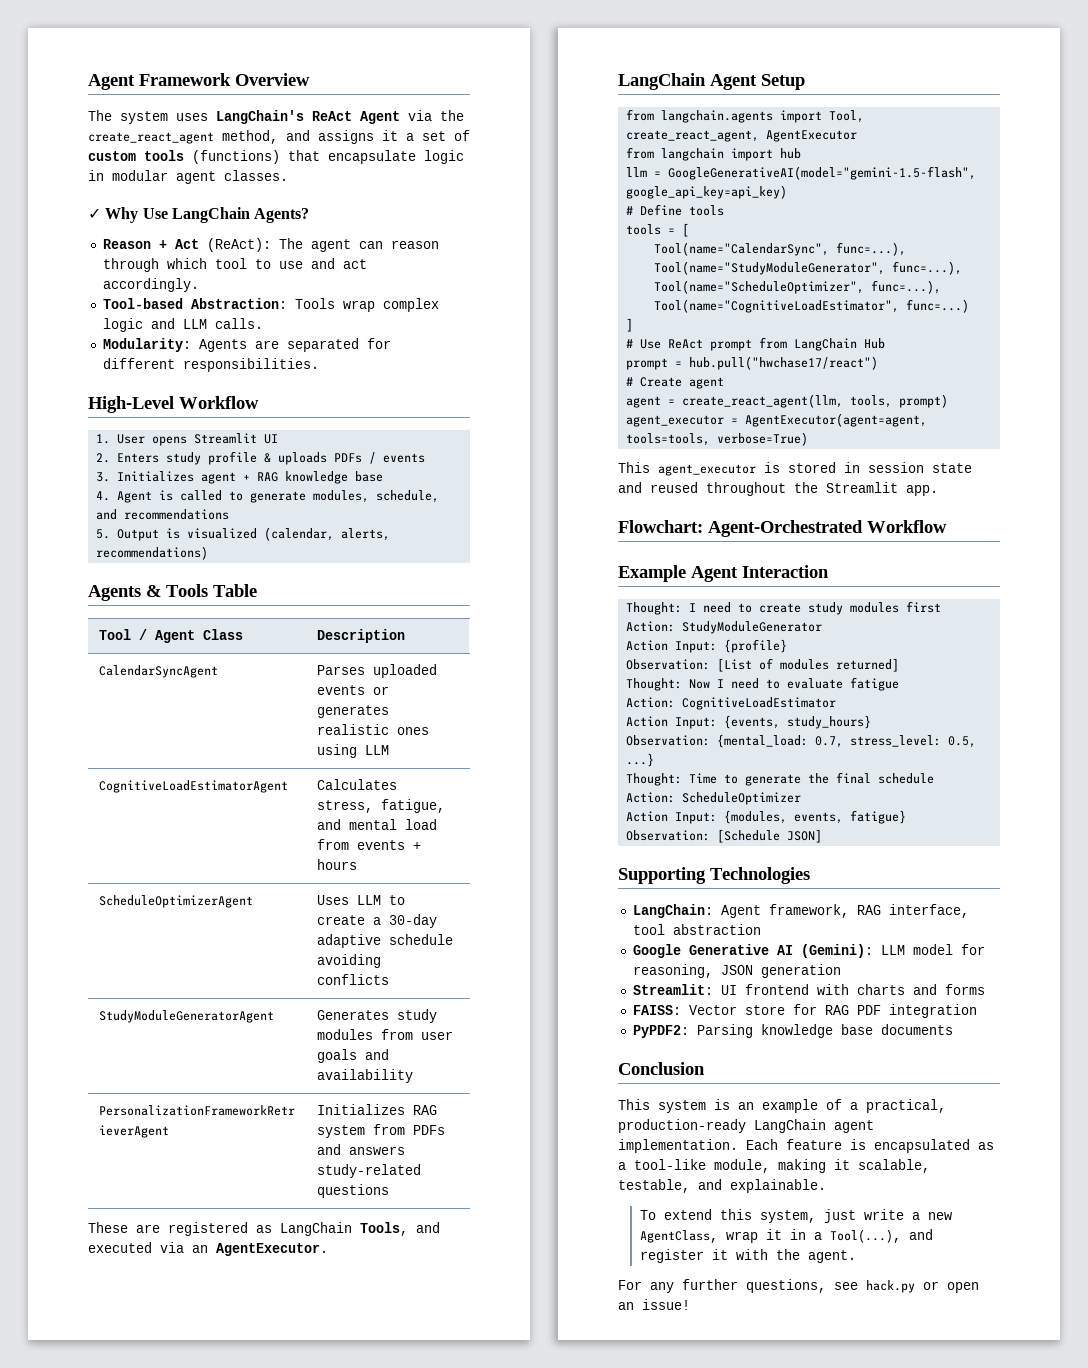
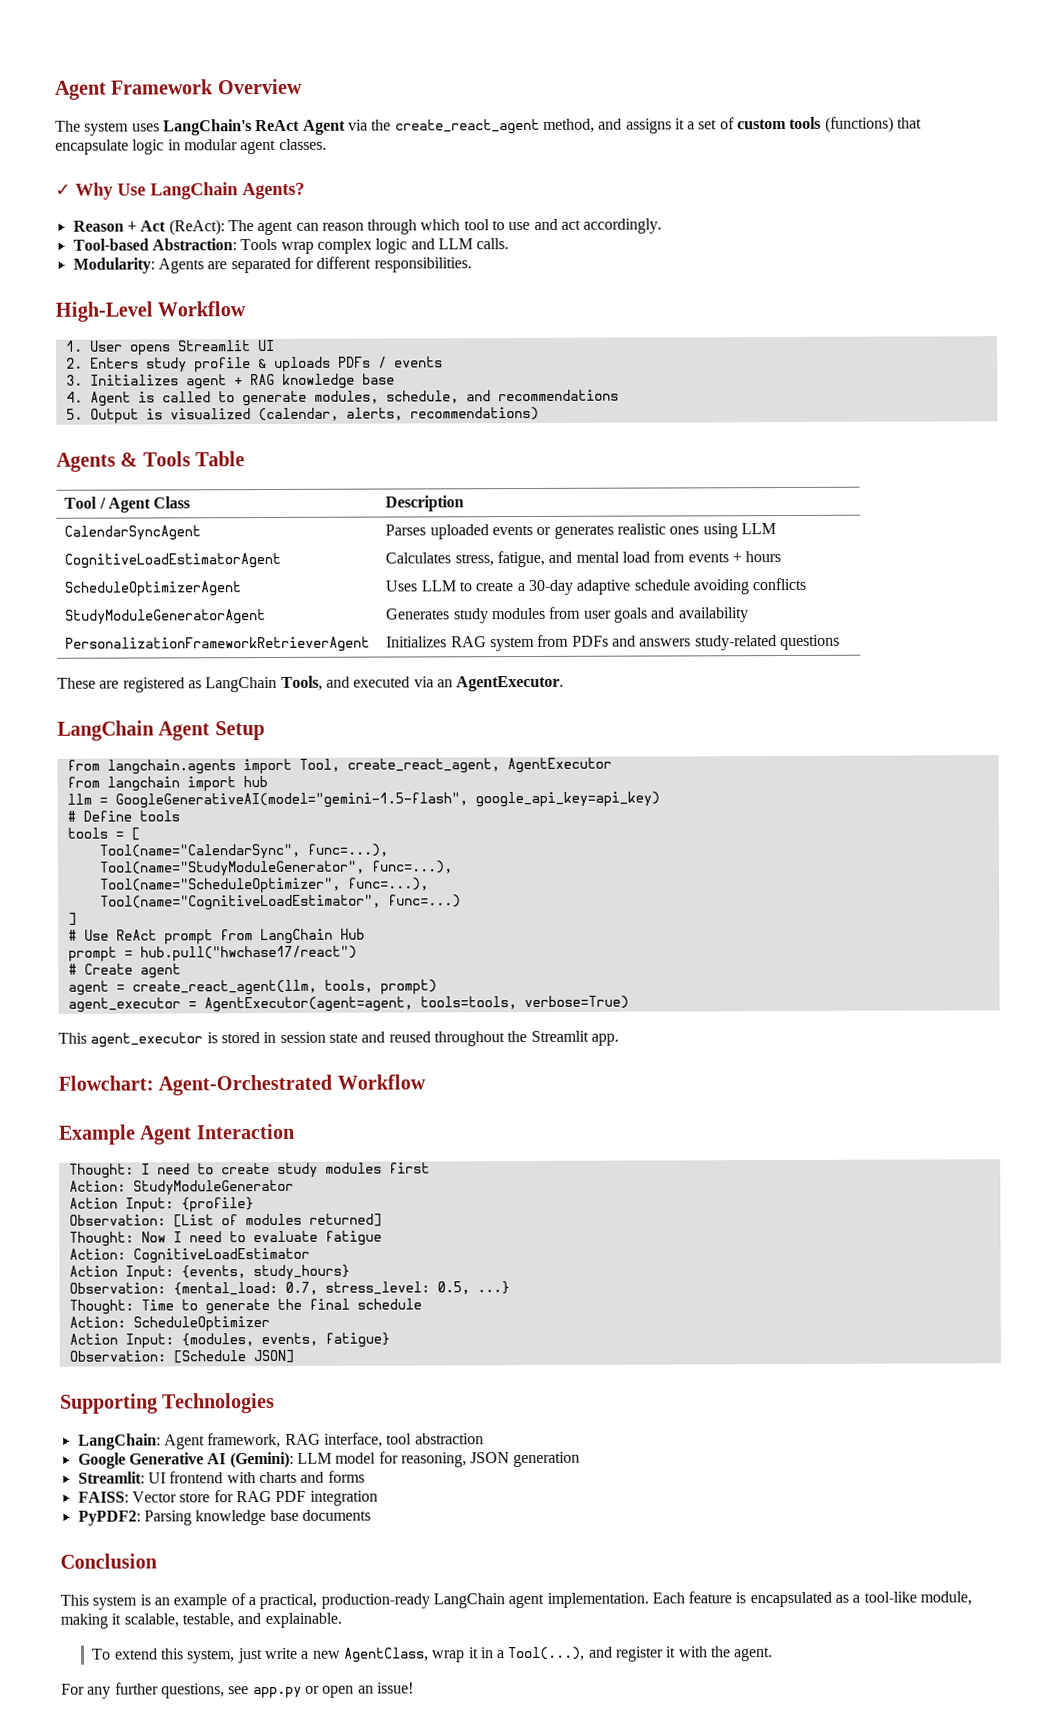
- For any further questions, see hack.py or open an issue!
+ For any further questions, see app.py or open an issue!

